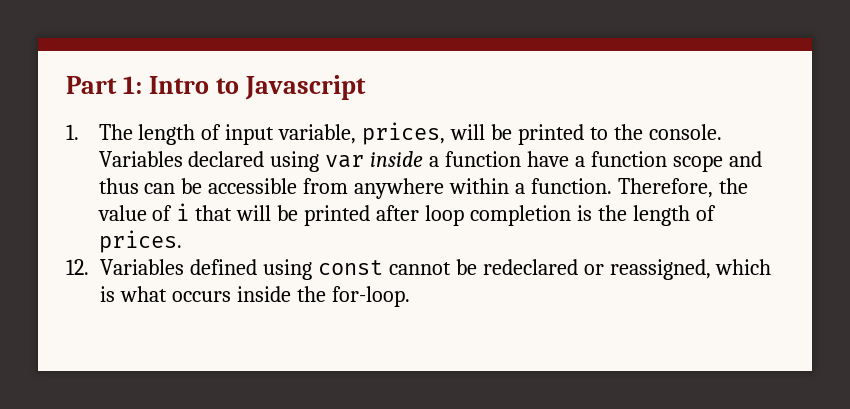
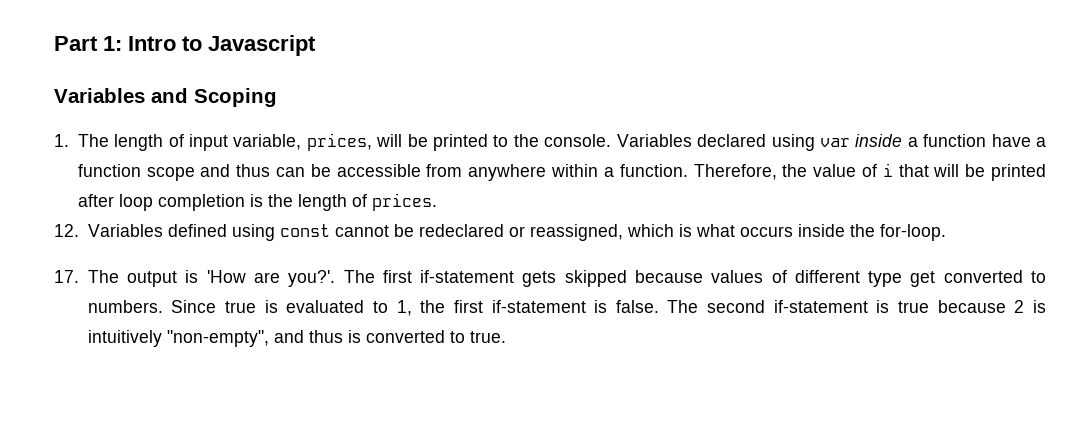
+ Variables and Scoping
+ 17. The output is 'How are you?'. The first if-statement gets skipped because values of different type get converted to numbers. Since true is evaluated to 1, the first if-statement is false. The second if-statement is true because 2 is intuitively "non-empty", and thus is converted to true.

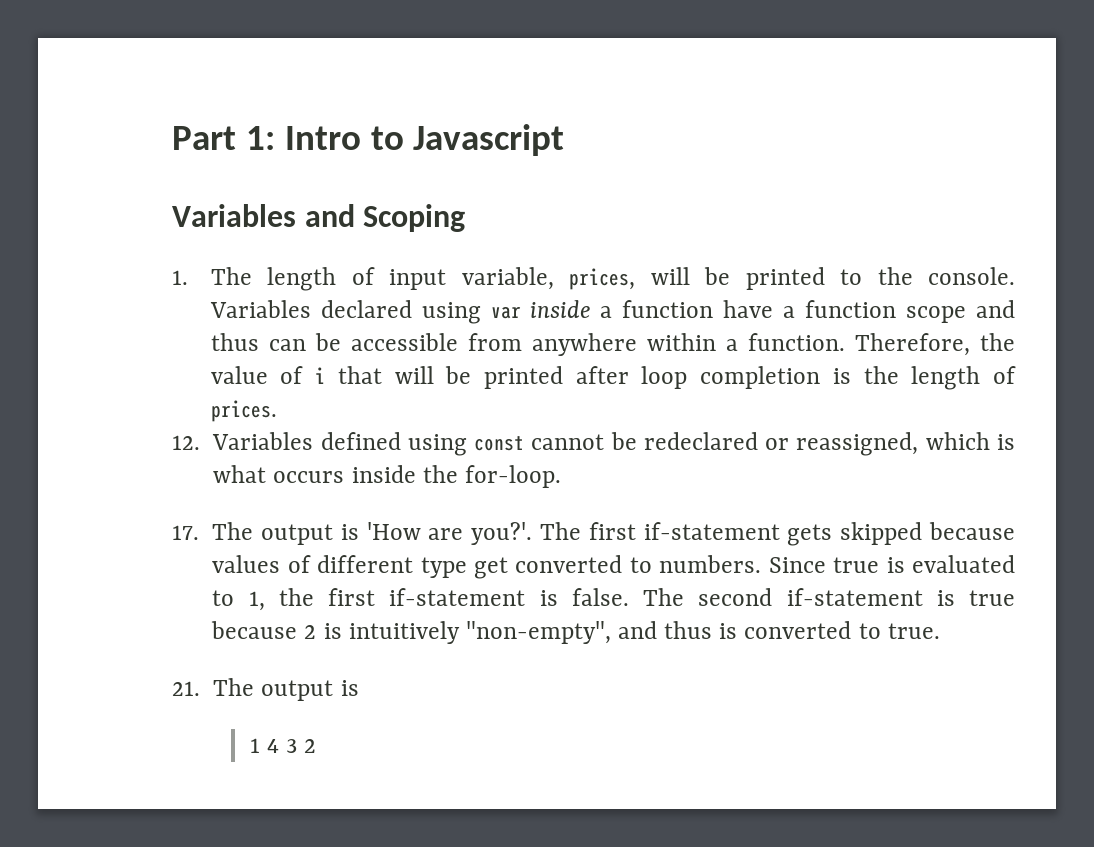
+ 21. The output is
+ 1 4 3 2

